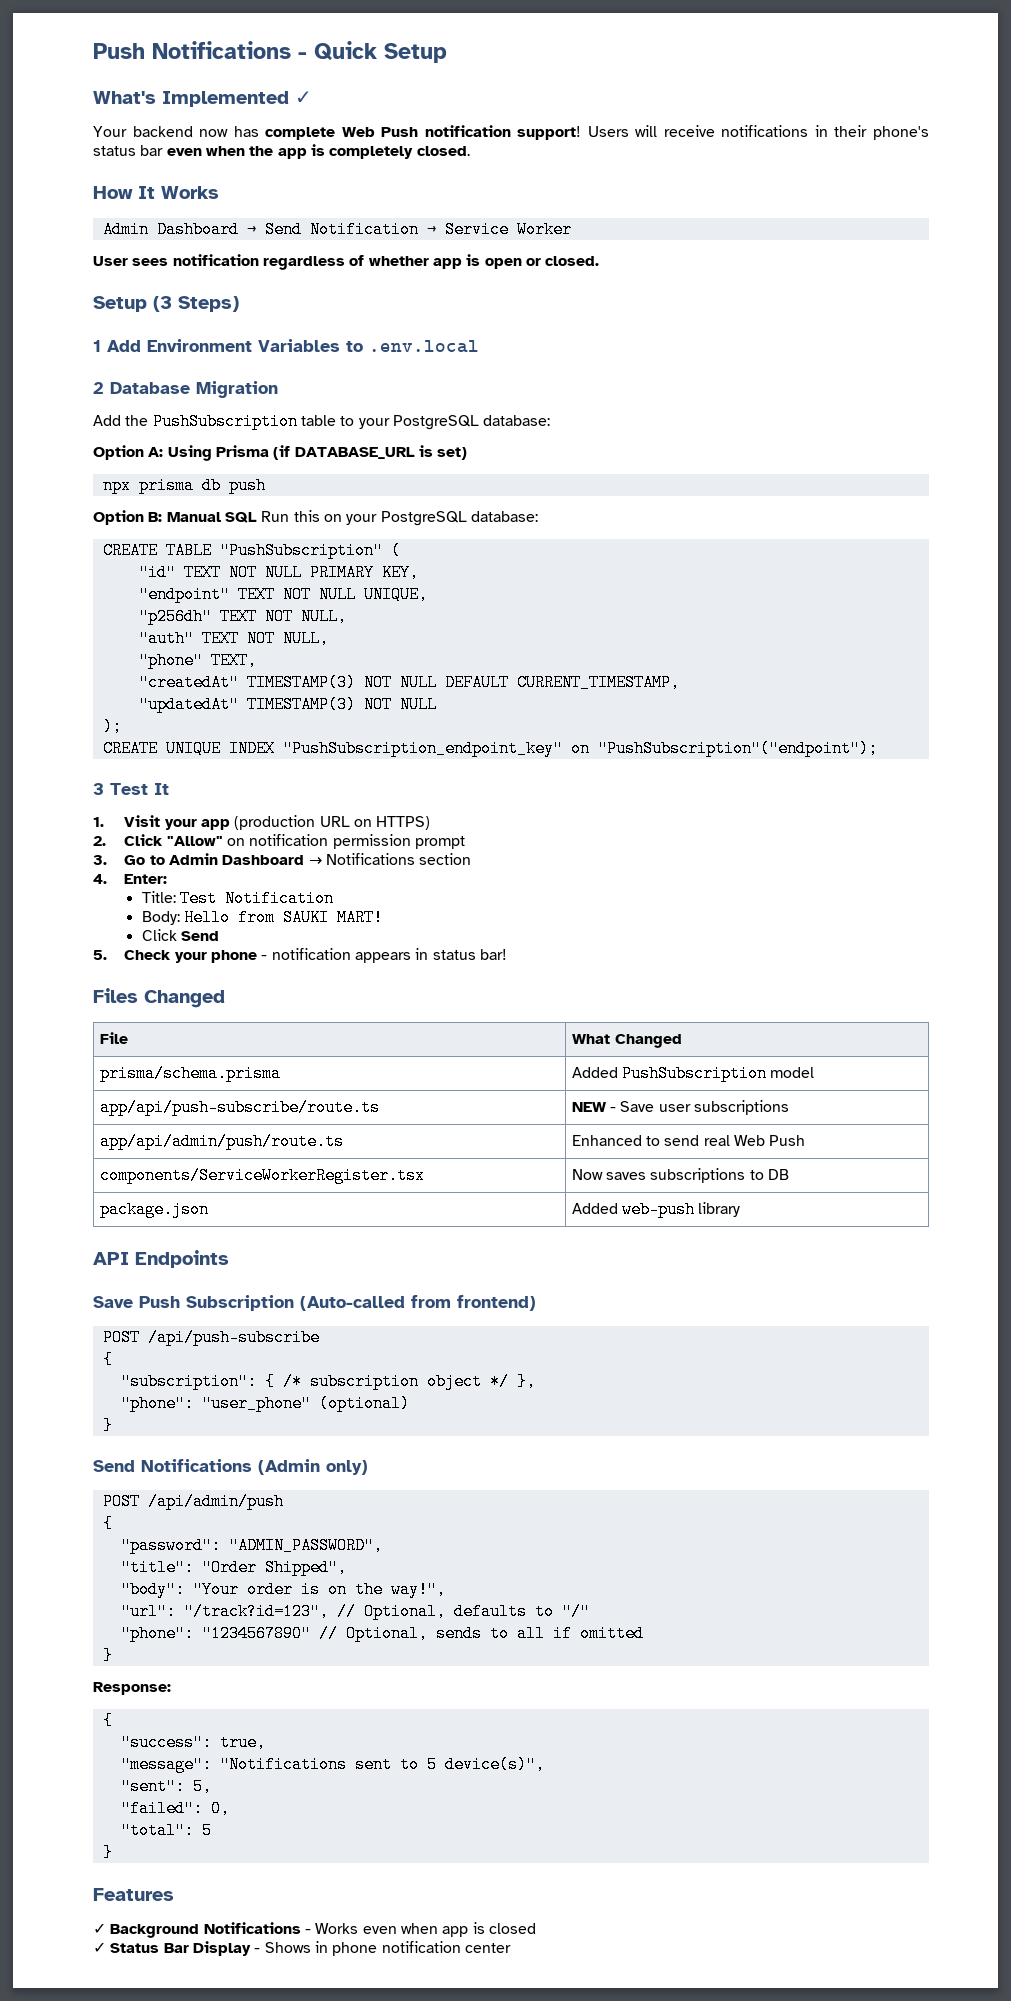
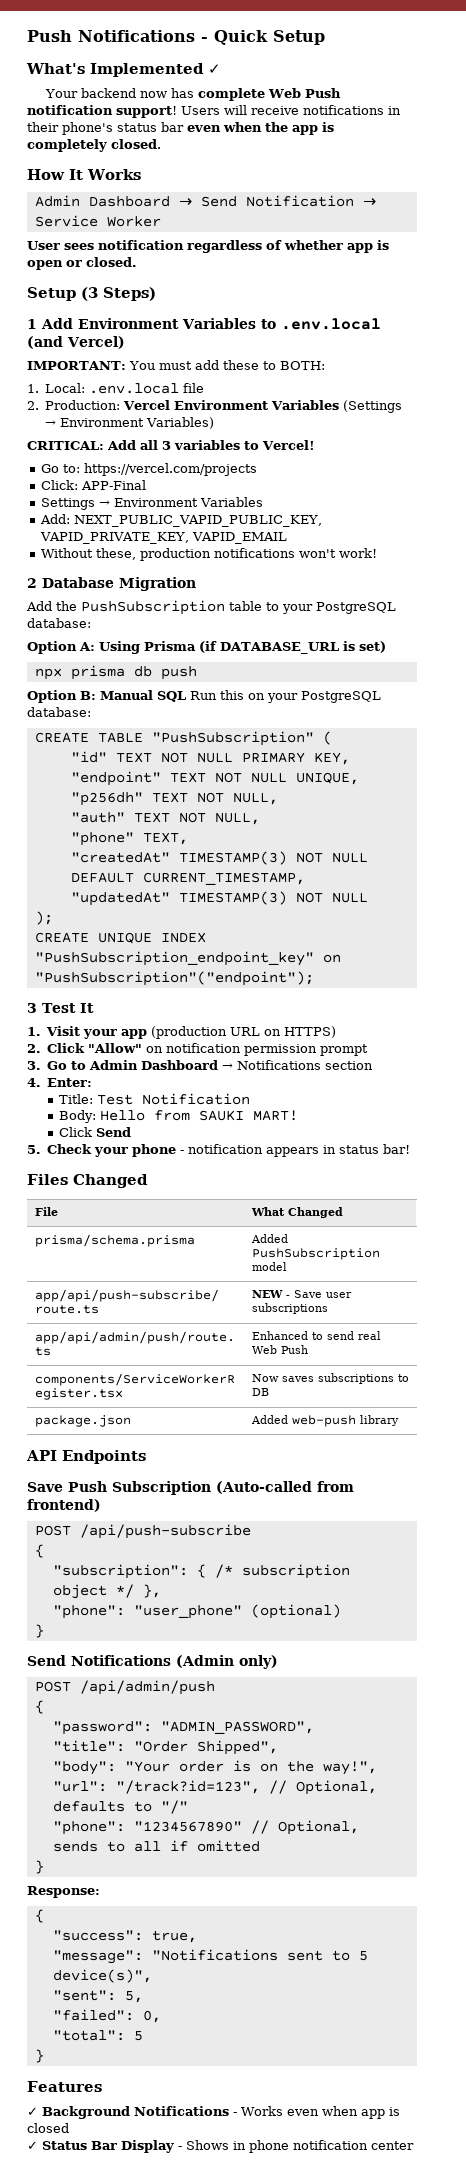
- 1 Add Environment Variables to .env.local
+ 1 Add Environment Variables to .env.local (and Vercel)
+ IMPORTANT: You must add these to BOTH:
+ 1. Local: .env.local file
+ 2. Production: Vercel Environment Variables (Settings → Environment Variables)
+ CRITICAL: Add all 3 variables to Vercel!
+ Go to: https://vercel.com/projects
+ Click: APP-Final
+ Settings → Environment Variables
+ Add: NEXT_PUBLIC_VAPID_PUBLIC_KEY, VAPID_PRIVATE_KEY, VAPID_EMAIL
+ Without these, production notifications won't work!

